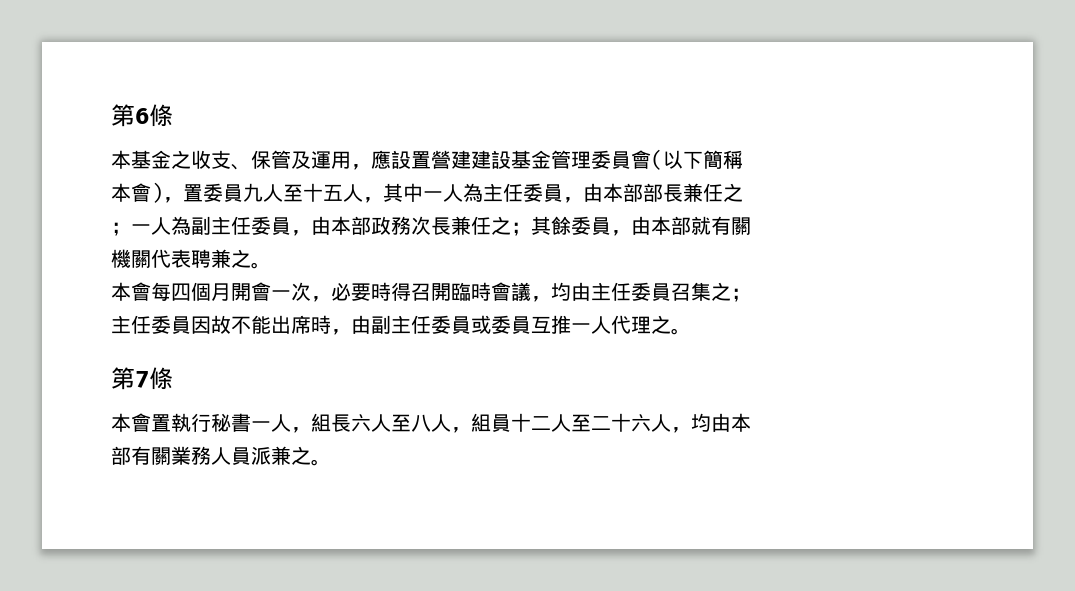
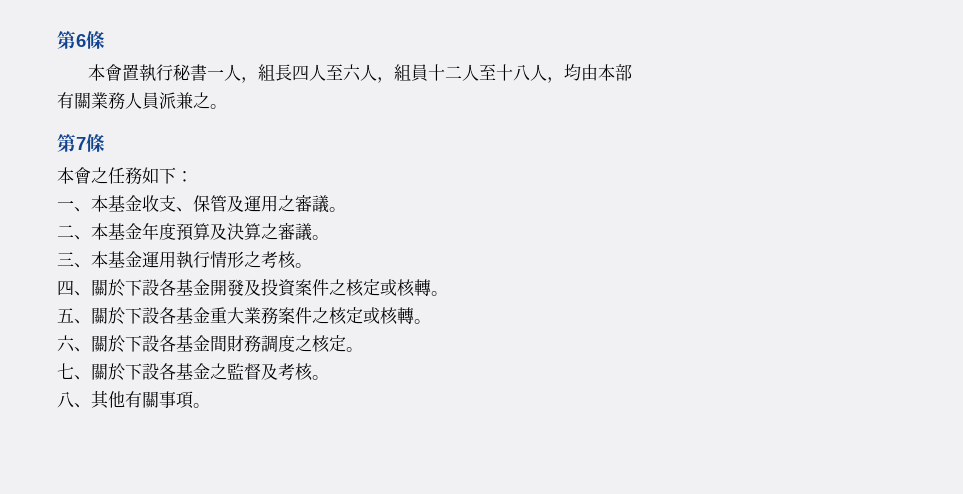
- 本基金之收支、保管及運用，應設置營建建設基金管理委員會(以下簡稱
- 本會)，置委員九人至十五人，其中一人為主任委員，由本部部長兼任之
- ；一人為副主任委員，由本部政務次長兼任之；其餘委員，由本部就有關
- 機關代表聘兼之。
- 本會每四個月開會一次，必要時得召開臨時會議，均由主任委員召集之；
- 主任委員因故不能出席時，由副主任委員或委員互推一人代理之。
- 第7條
- 本會置執行秘書一人，組長六人至八人，組員十二人至二十六人，均由本
- 部有關業務人員派兼之。
+ 本會置執行秘書一人，組長四人至六人，組員十二人至十八人，均由本部
+ 有關業務人員派兼之。
+ 第7條
+ 本會之任務如下：
+ 一、本基金收支、保管及運用之審議。
+ 二、本基金年度預算及決算之審議。
+ 三、本基金運用執行情形之考核。
+ 四、關於下設各基金開發及投資案件之核定或核轉。
+ 五、關於下設各基金重大業務案件之核定或核轉。
+ 六、關於下設各基金間財務調度之核定。
+ 七、關於下設各基金之監督及考核。
+ 八、其他有關事項。

